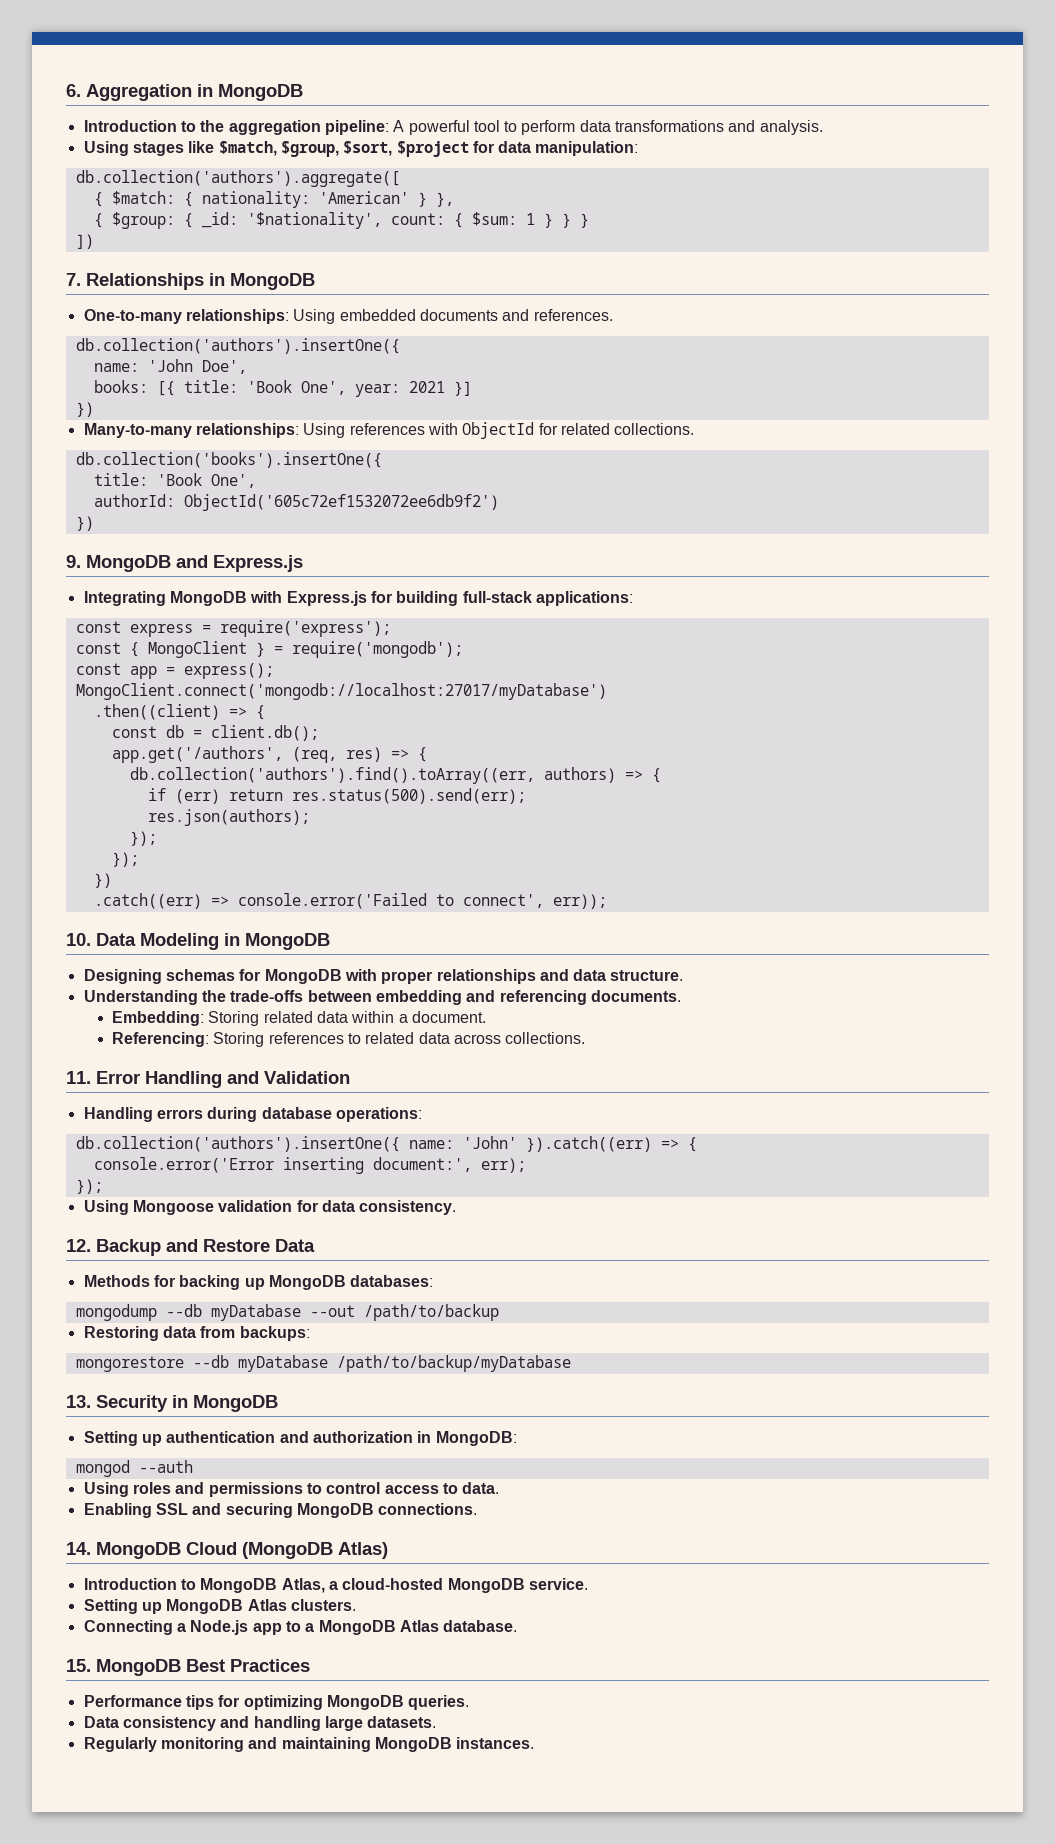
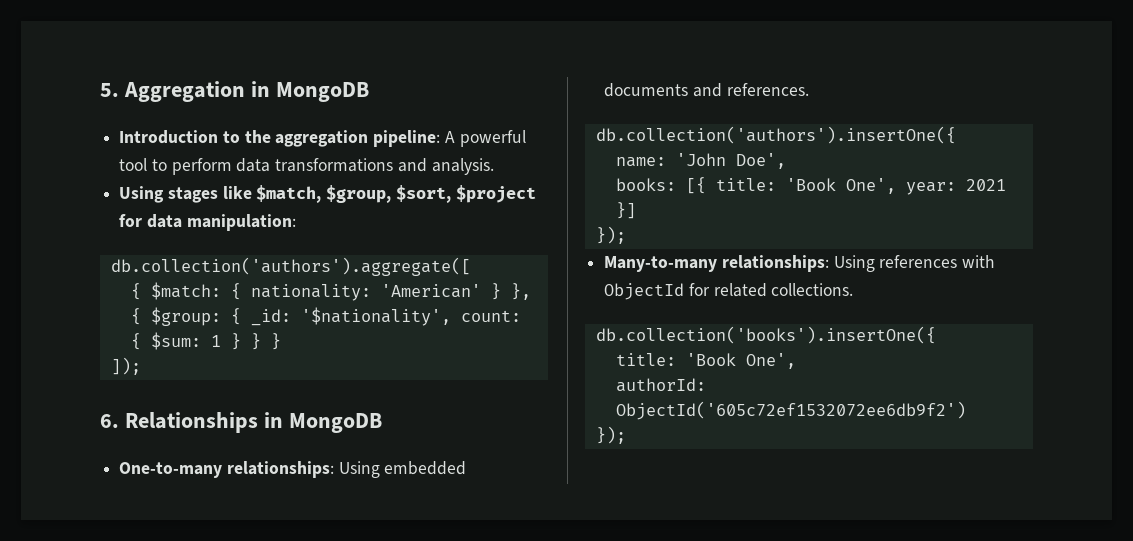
- 6. Aggregation in MongoDB
+ 5. Aggregation in MongoDB
- ])
- 7. Relationships in MongoDB
+ ]);
+ 6. Relationships in MongoDB
  books: [{ title: 'Book One', year: 2021 }]
- })
+ });
  authorId: ObjectId('605c72ef1532072ee6db9f2')
- })
- 9. MongoDB and Express.js
- Integrating MongoDB with Express.js for building full-stack applications:
- const express = require('express');
- const { MongoClient } = require('mongodb');
- const app = express();
- MongoClient.connect('mongodb://localhost:27017/myDatabase')
- .then((client) => {
- const db = client.db();
- app.get('/authors', (req, res) => {
- db.collection('authors').find().toArray((err, authors) => {
- if (err) return res.status(500).send(err);
- res.json(authors);
  });
- });
- })
- .catch((err) => console.error('Failed to connect', err));
- 10. Data Modeling in MongoDB
- Designing schemas for MongoDB with proper relationships and data structure.
- Understanding the trade-offs between embedding and referencing documents.
- Embedding: Storing related data within a document.
- Referencing: Storing references to related data across collections.
- 11. Error Handling and Validation
- Handling errors during database operations:
- db.collection('authors').insertOne({ name: 'John' }).catch((err) => {
- console.error('Error inserting document:', err);
- });
- Using Mongoose validation for data consistency.
- 12. Backup and Restore Data
- Methods for backing up MongoDB databases:
- mongodump --db myDatabase --out /path/to/backup
- Restoring data from backups:
- mongorestore --db myDatabase /path/to/backup/myDatabase
- 13. Security in MongoDB
- Setting up authentication and authorization in MongoDB:
- mongod --auth
- Using roles and permissions to control access to data.
- Enabling SSL and securing MongoDB connections.
- 14. MongoDB Cloud (MongoDB Atlas)
- Introduction to MongoDB Atlas, a cloud-hosted MongoDB service.
- Setting up MongoDB Atlas clusters.
- Connecting a Node.js app to a MongoDB Atlas database.
- 15. MongoDB Best Practices
- Performance tips for optimizing MongoDB queries.
- Data consistency and handling large datasets.
- Regularly monitoring and maintaining MongoDB instances.

